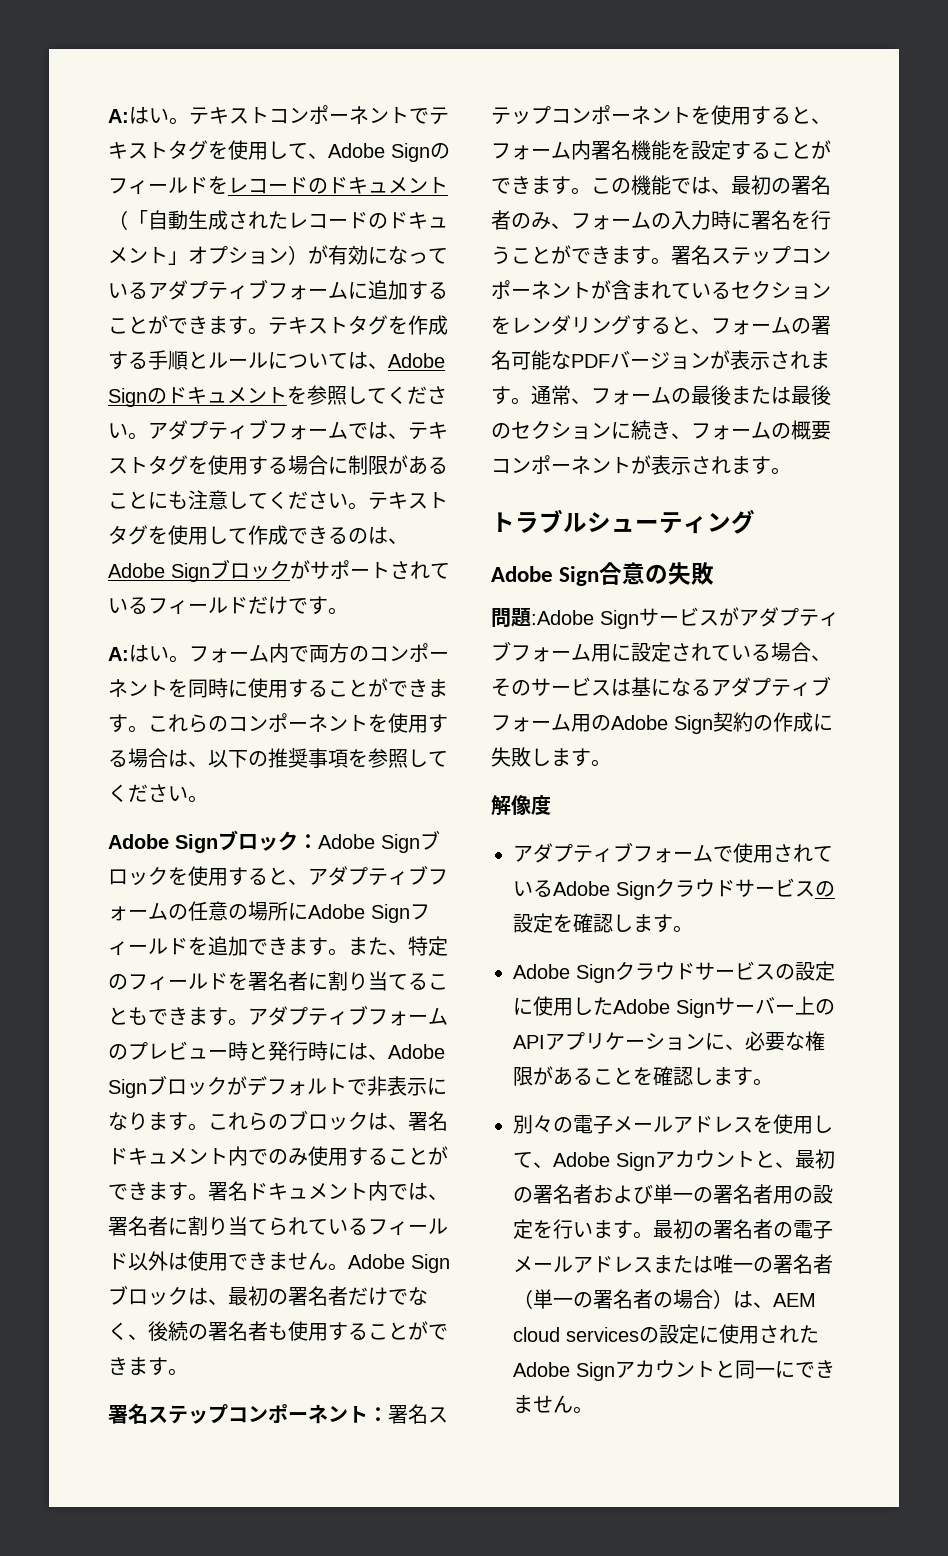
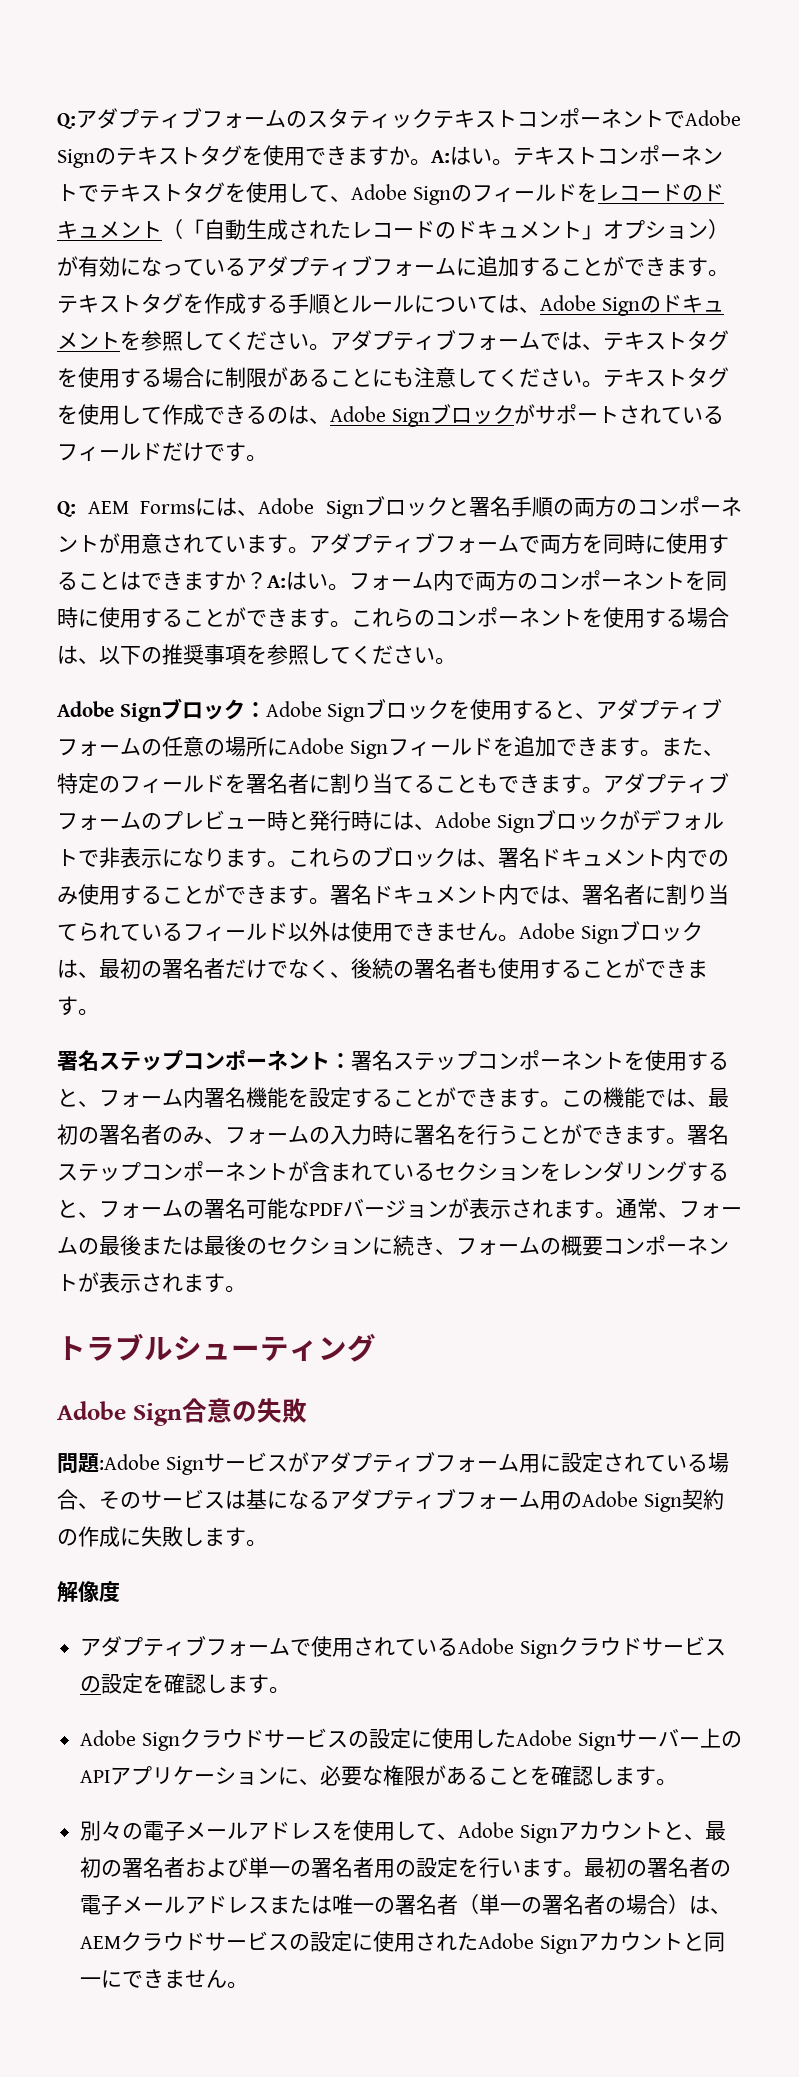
+ Q:アダプティブフォームのスタティックテキストコンポーネントでAdobe Signのテキストタグを使用できますか。
+ Q: AEM Formsには、Adobe Signブロックと署名手順の両方のコンポーネントが用意されています。アダプティブフォームで両方を同時に使用することはできますか？
- 最初の署名者の電子メールアドレスまたは唯一の署名者（単一の署名者の場合）は、AEM cloud servicesの設定に使用されたAdobe Signアカウントと同一にできません。
+ 最初の署名者の電子メールアドレスまたは唯一の署名者（単一の署名者の場合）は、AEMクラウドサービスの設定に使用されたAdobe Signアカウントと同一にできません。

